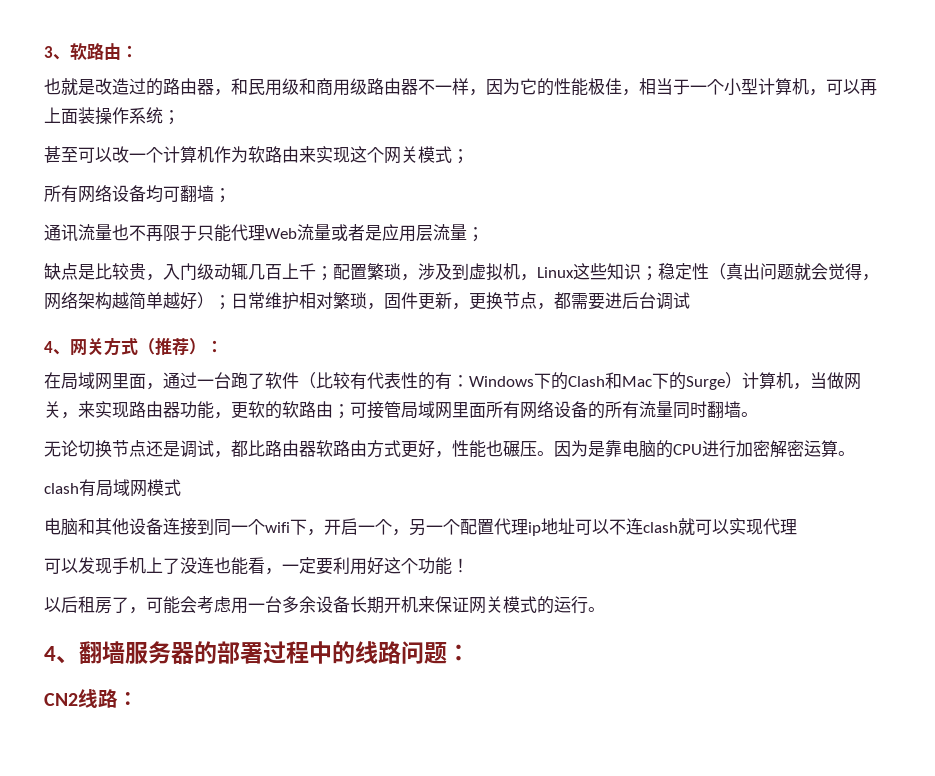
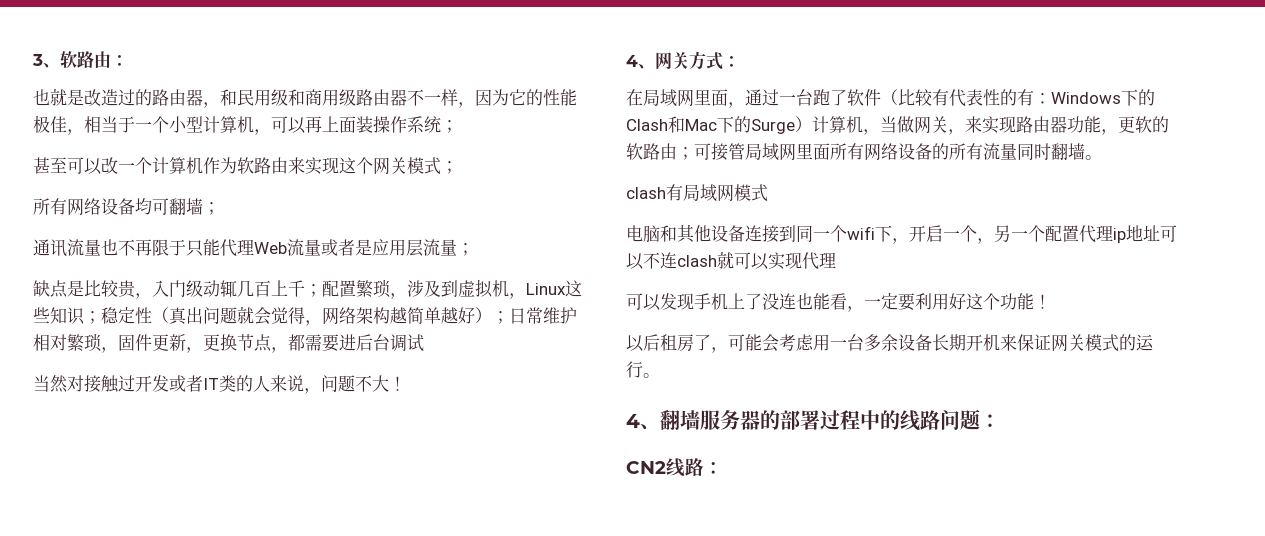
+ 当然对接触过开发或者IT类的人来说，问题不大！
- 4、网关方式（推荐）：
+ 4、网关方式：
- 无论切换节点还是调试，都比路由器软路由方式更好，性能也碾压。因为是靠电脑的CPU进行加密解密运算。

